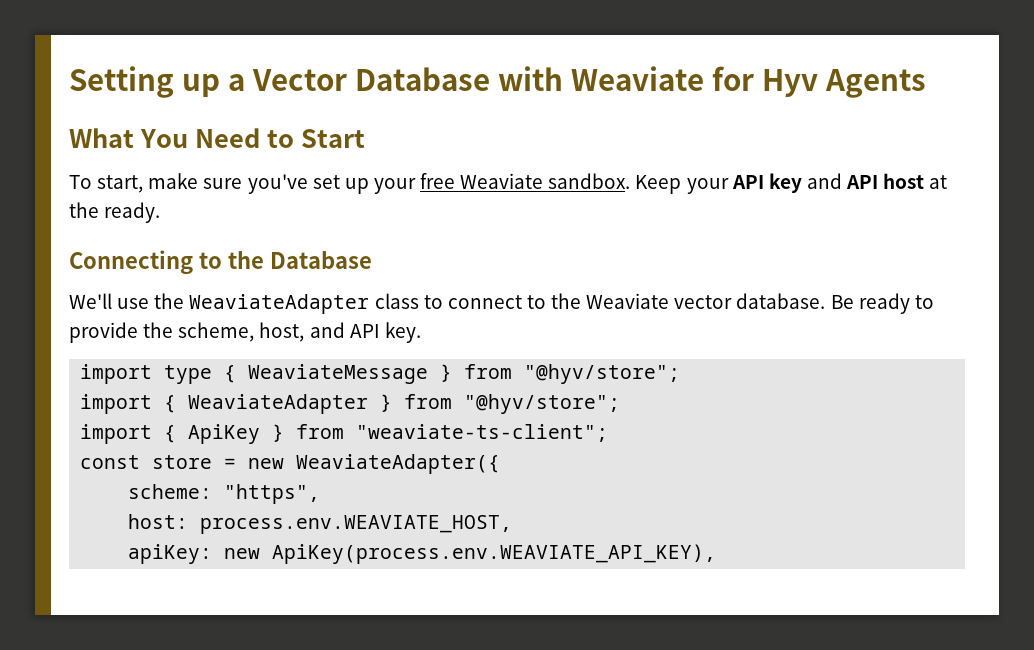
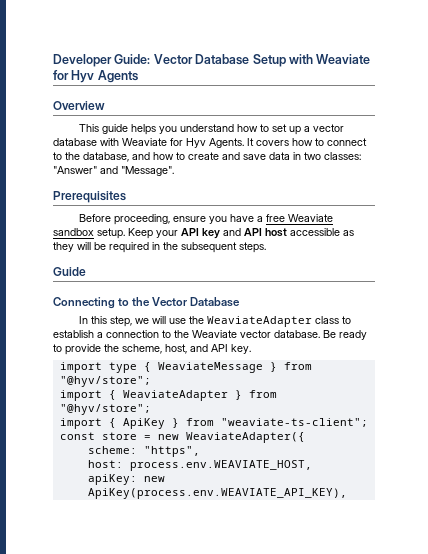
- Setting up a Vector Database with Weaviate for Hyv Agents
+ Developer Guide: Vector Database Setup with Weaviate for Hyv Agents
- What You Need to Start
- To start, make sure you've set up your free Weaviate sandbox.
+ Overview
+ This guide helps you understand how to set up a vector database with Weaviate for Hyv Agents. It covers how to connect to the database, and how to create and save data in two classes: "Answer" and "Message".
+ Prerequisites
+ Before proceeding, ensure you have a free Weaviate sandbox setup.
- Keep your API key and API host at the ready.
+ Keep your API key and API host accessible as they will be required in the subsequent steps.
+ Guide
- Connecting to the Database
+ Connecting to the Vector Database
- We'll use the WeaviateAdapter class to connect to the Weaviate vector database.
+ In this step, we will use the WeaviateAdapter class to establish a connection to the Weaviate vector database.

